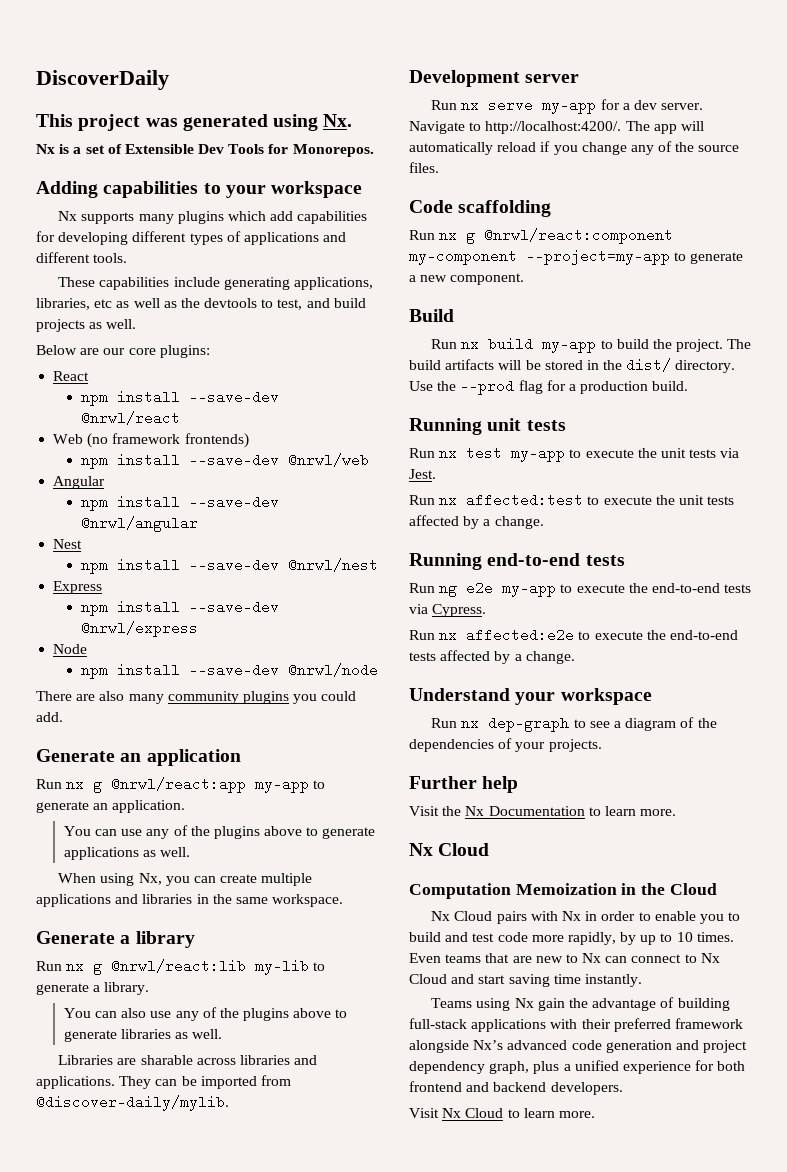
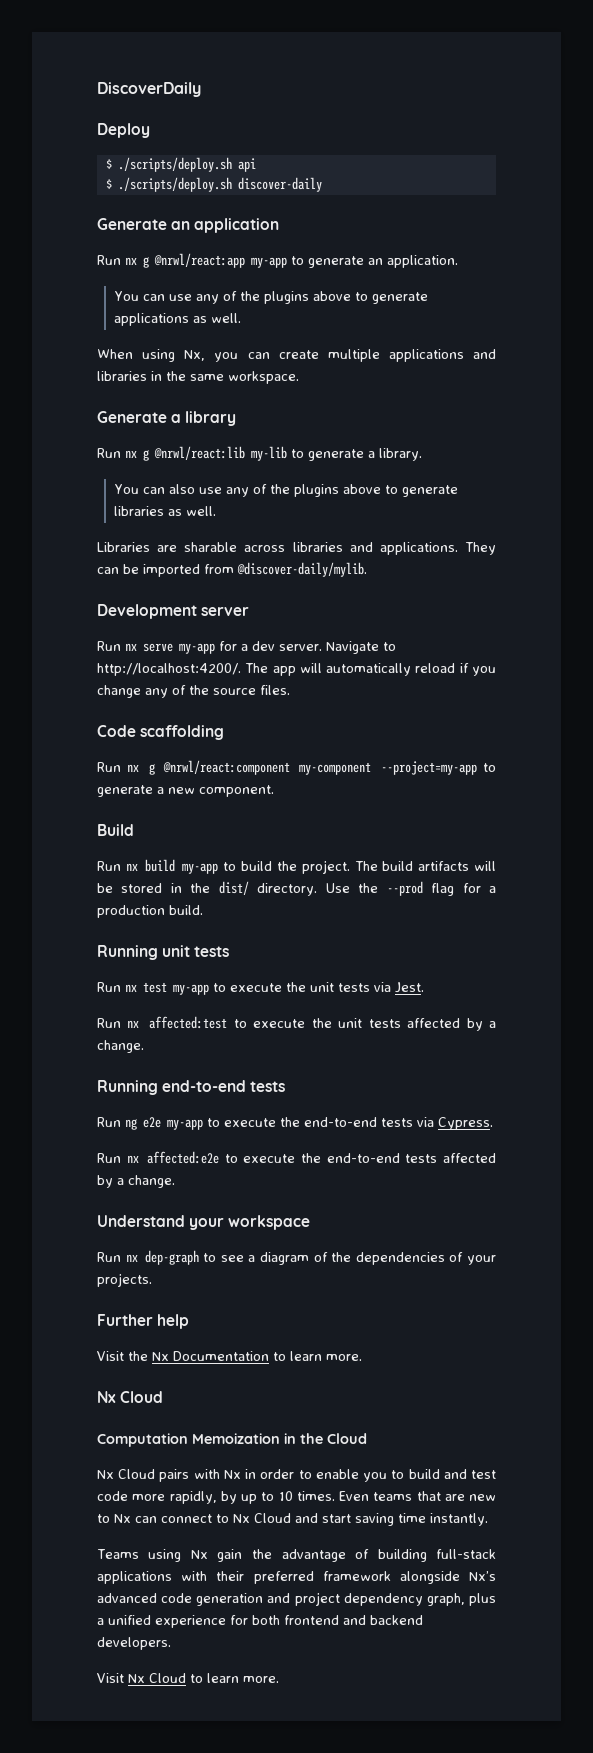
- This project was generated using Nx.
- Nx is a set of Extensible Dev Tools for Monorepos.
- Adding capabilities to your workspace
- Nx supports many plugins which add capabilities for developing different types of applications and different tools.
- These capabilities include generating applications, libraries, etc as well as the devtools to test, and build projects as well.
- Below are our core plugins:
- React
- npm install --save-dev @nrwl/react
- Web (no framework frontends)
- npm install --save-dev @nrwl/web
- Angular
- npm install --save-dev @nrwl/angular
- Nest
- npm install --save-dev @nrwl/nest
- Express
- npm install --save-dev @nrwl/express
- Node
- npm install --save-dev @nrwl/node
- There are also many community plugins you could add.
+ Deploy
+ $ ./scripts/deploy.sh api
+ $ ./scripts/deploy.sh discover-daily

